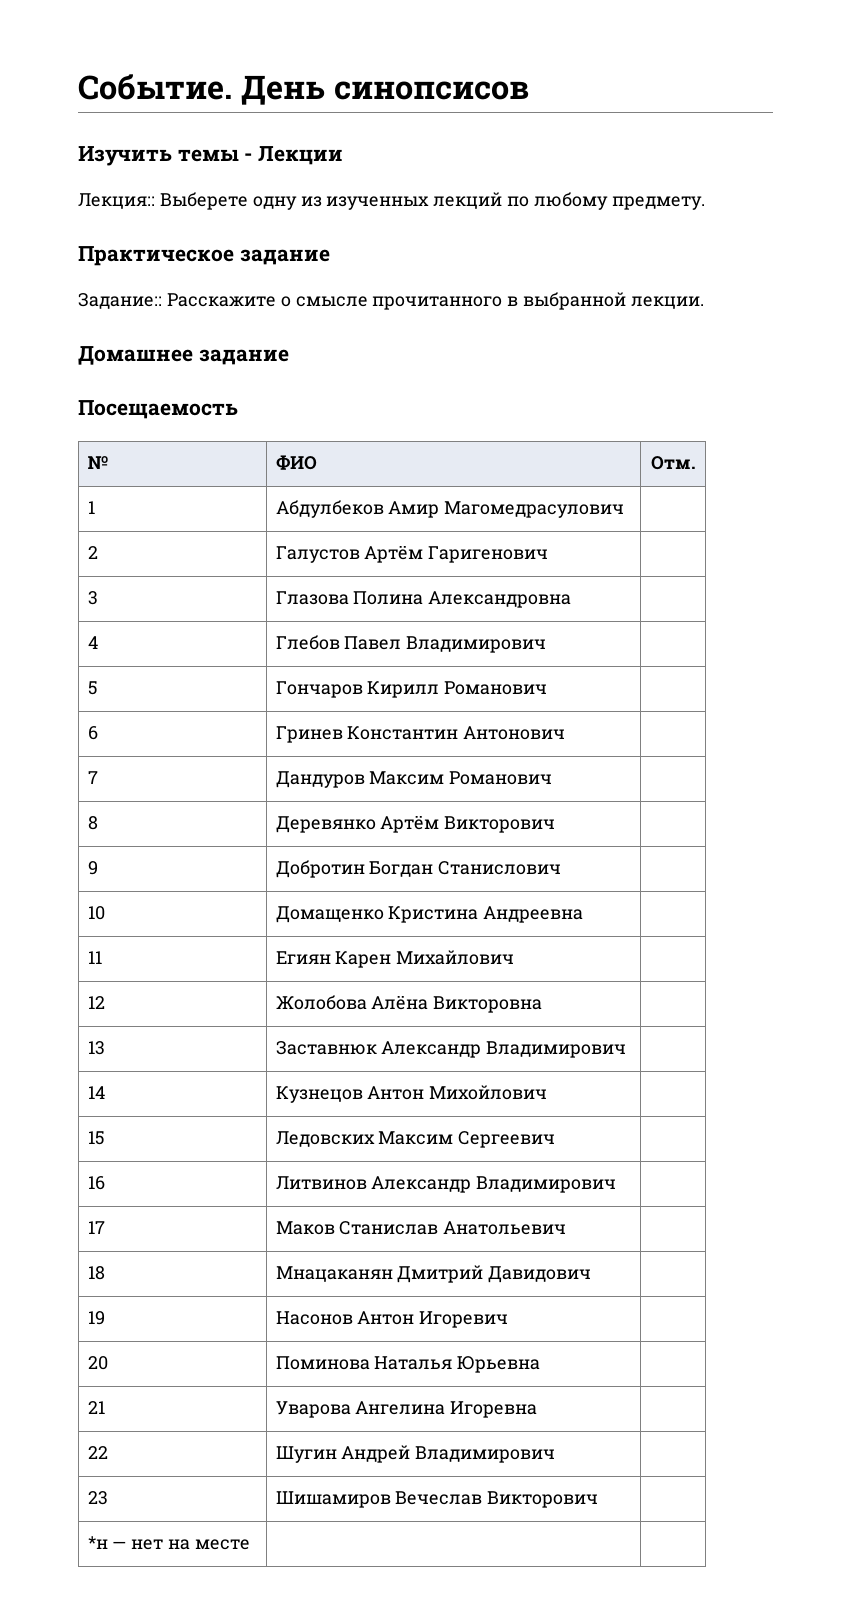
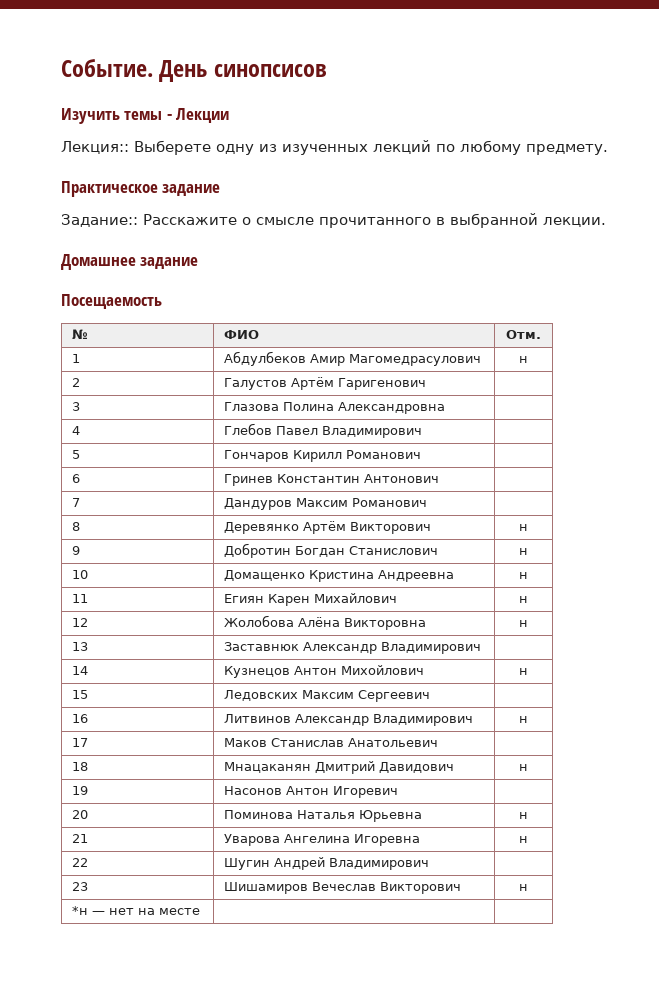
- 1 | Абдулбеков Амир Магомедрасулович |
+ 1 | Абдулбеков Амир Магомедрасулович | н
- 8 | Деревянко Артём Викторович |
+ 8 | Деревянко Артём Викторович | н
- 9 | Добротин Богдан Станислович |
+ 9 | Добротин Богдан Станислович | н
- 10 | Домащенко Кристина Андреевна |
+ 10 | Домащенко Кристина Андреевна | н
- 11 | Егиян Карен Михайлович |
+ 11 | Егиян Карен Михайлович | н
- 12 | Жолобова Алёна Викторовна |
+ 12 | Жолобова Алёна Викторовна | н
- 14 | Кузнецов Антон Михойлович |
+ 14 | Кузнецов Антон Михойлович | н
- 16 | Литвинов Александр Владимирович |
+ 16 | Литвинов Александр Владимирович | н
- 18 | Мнацаканян Дмитрий Давидович |
+ 18 | Мнацаканян Дмитрий Давидович | н
- 20 | Поминова Наталья Юрьевна |
+ 20 | Поминова Наталья Юрьевна | н
- 21 | Уварова Ангелина Игоревна |
+ 21 | Уварова Ангелина Игоревна | н
- 23 | Шишамиров Вечеслав Викторович |
+ 23 | Шишамиров Вечеслав Викторович | н

